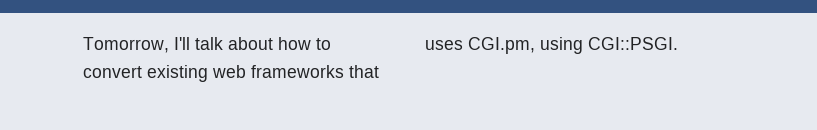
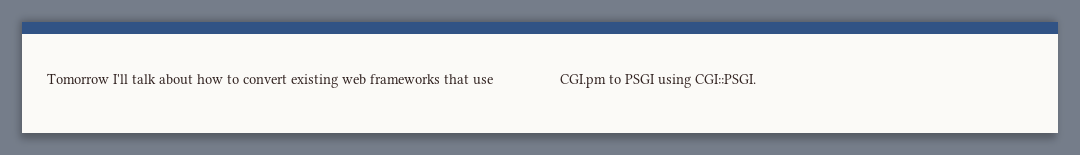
- Tomorrow, I'll talk about how to convert existing web frameworks that uses CGI.pm, using CGI::PSGI.
+ Tomorrow I'll talk about how to convert existing web frameworks that use CGI.pm to PSGI using CGI::PSGI.

